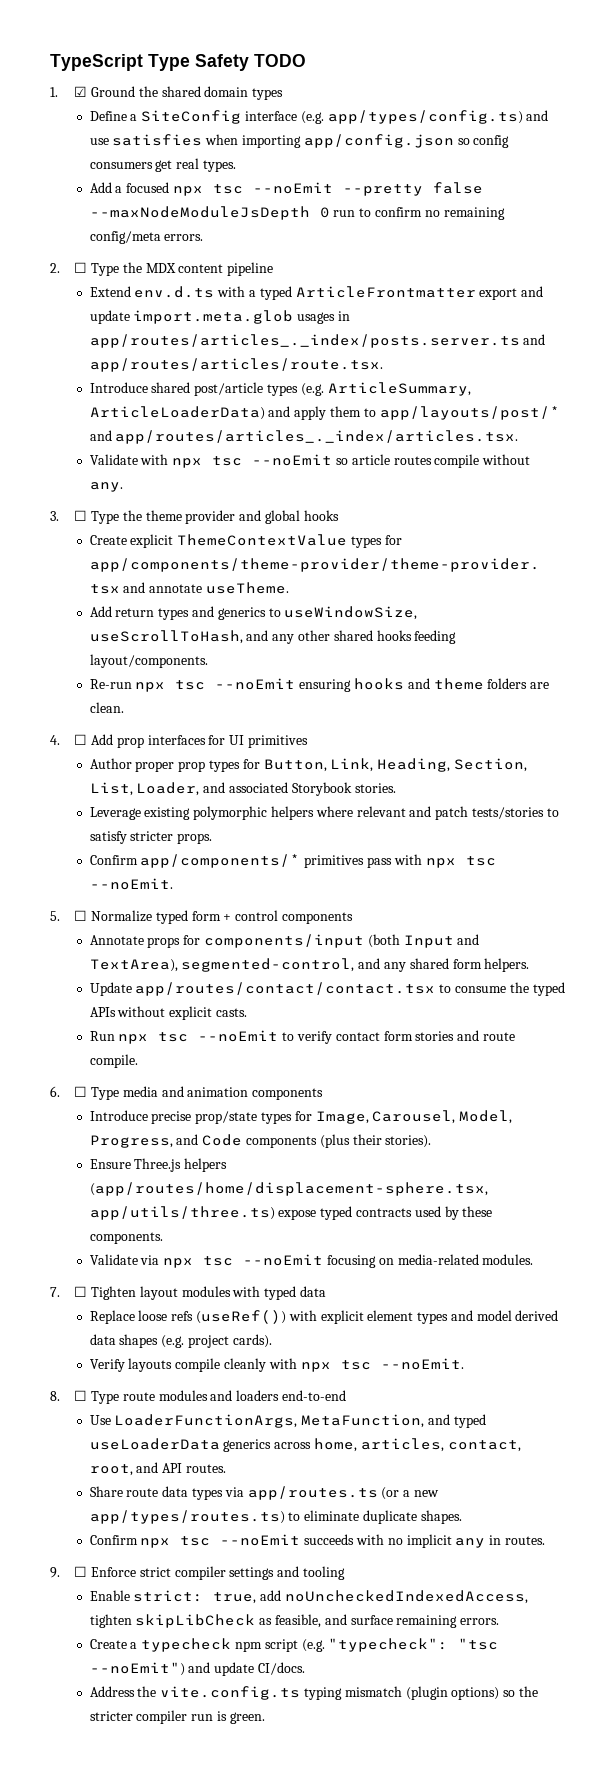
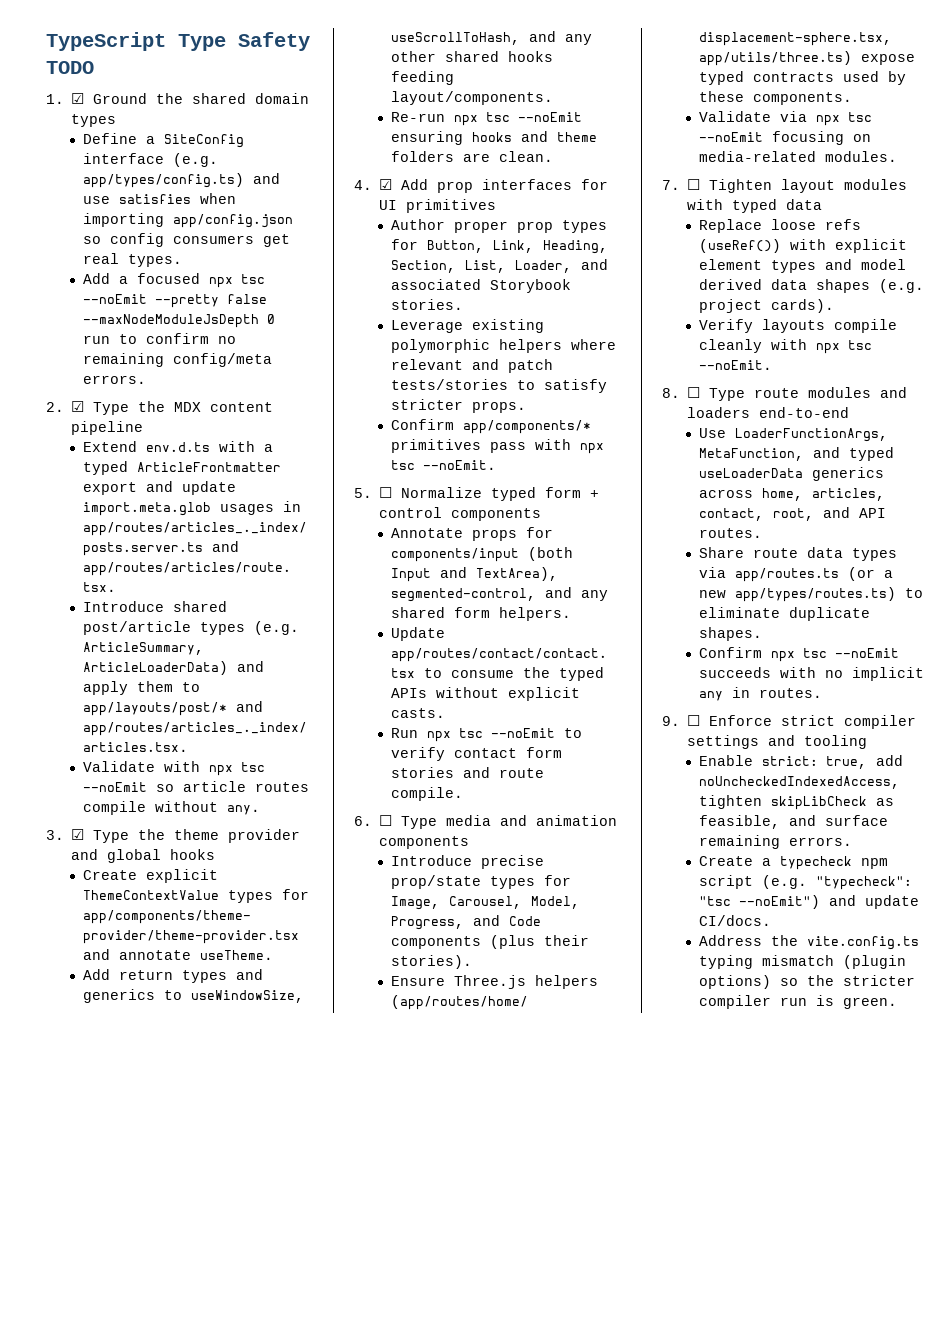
- 2. ☐ Type the MDX content pipeline
+ 2. ☑ Type the MDX content pipeline
- 3. ☐ Type the theme provider and global hooks
+ 3. ☑ Type the theme provider and global hooks
- 4. ☐ Add prop interfaces for UI primitives
+ 4. ☑ Add prop interfaces for UI primitives

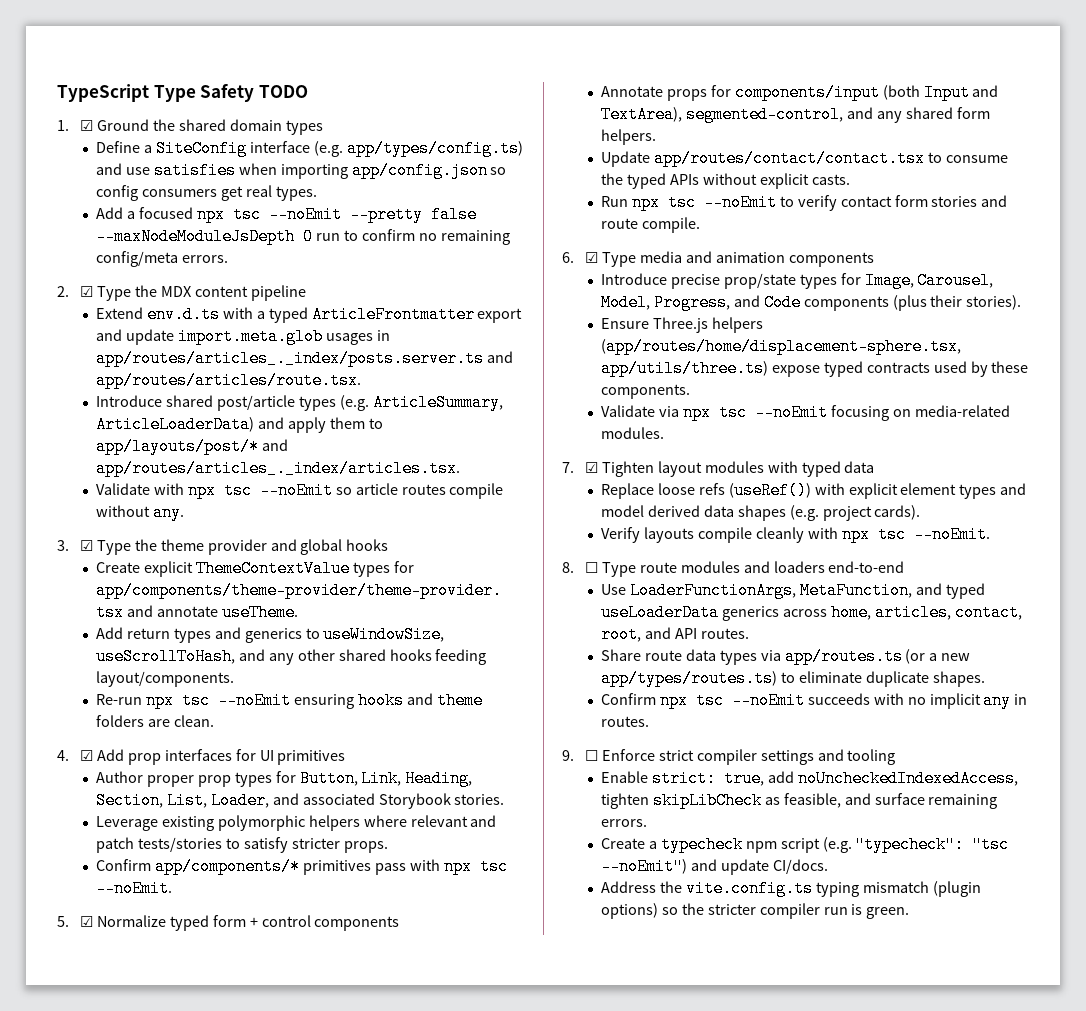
- 5. ☐ Normalize typed form + control components
+ 5. ☑ Normalize typed form + control components
- 6. ☐ Type media and animation components
+ 6. ☑ Type media and animation components
- 7. ☐ Tighten layout modules with typed data
+ 7. ☑ Tighten layout modules with typed data

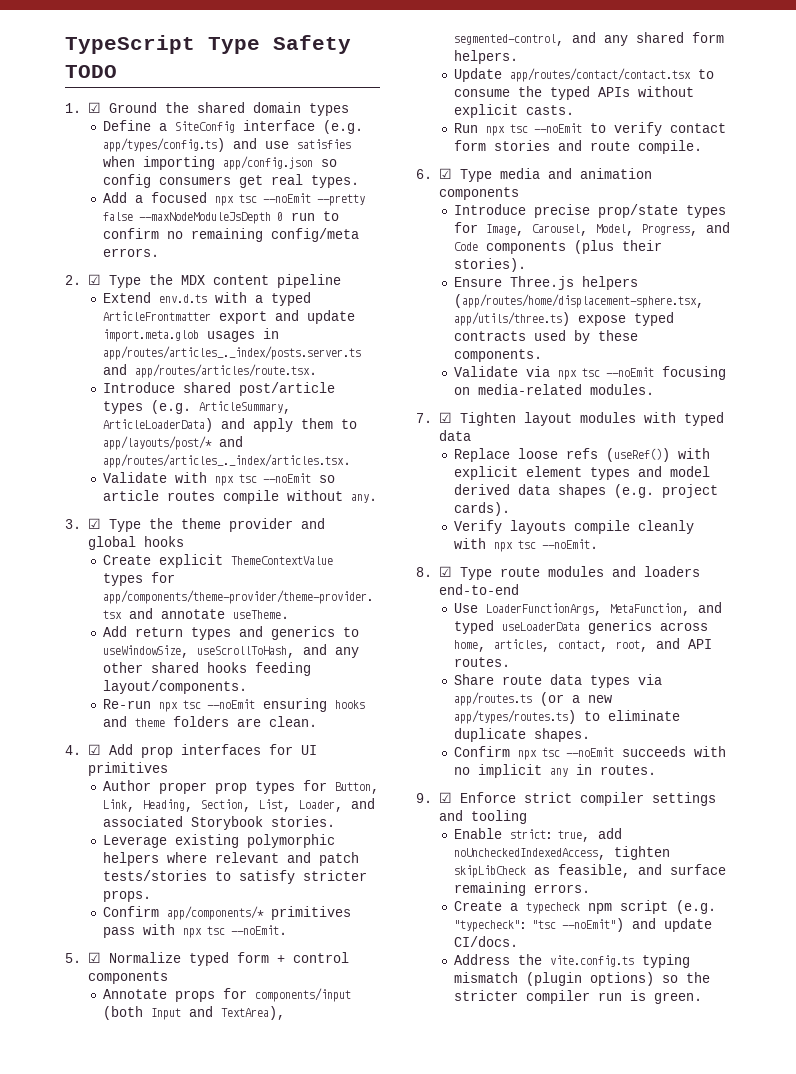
- 8. ☐ Type route modules and loaders end-to-end
+ 8. ☑ Type route modules and loaders end-to-end
- 9. ☐ Enforce strict compiler settings and tooling
+ 9. ☑ Enforce strict compiler settings and tooling

